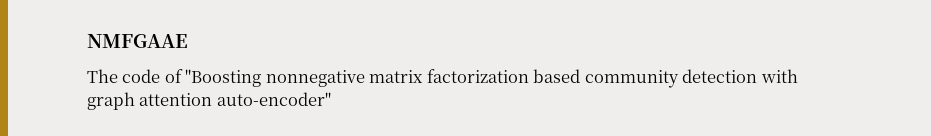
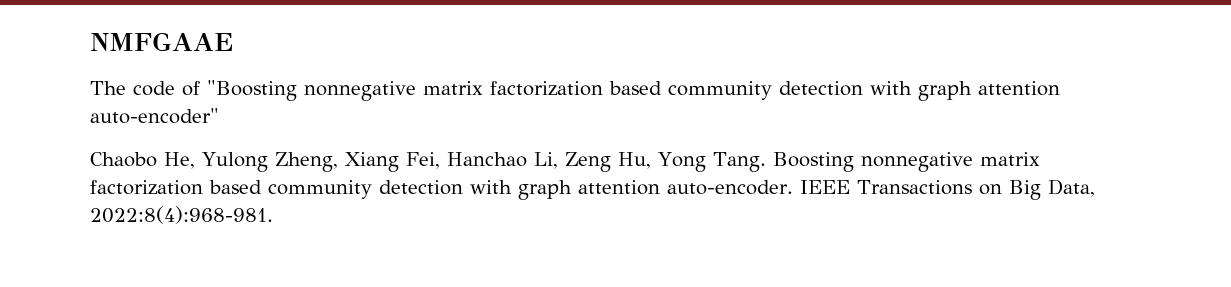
+ Chaobo He, Yulong Zheng, Xiang Fei, Hanchao Li, Zeng Hu, Yong Tang. Boosting nonnegative matrix factorization based community detection with graph attention auto-encoder. IEEE Transactions on Big Data, 2022:8(4):968-981.

